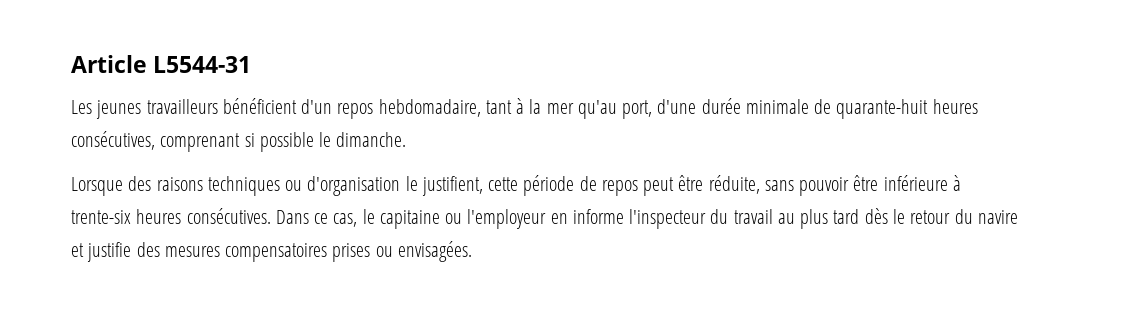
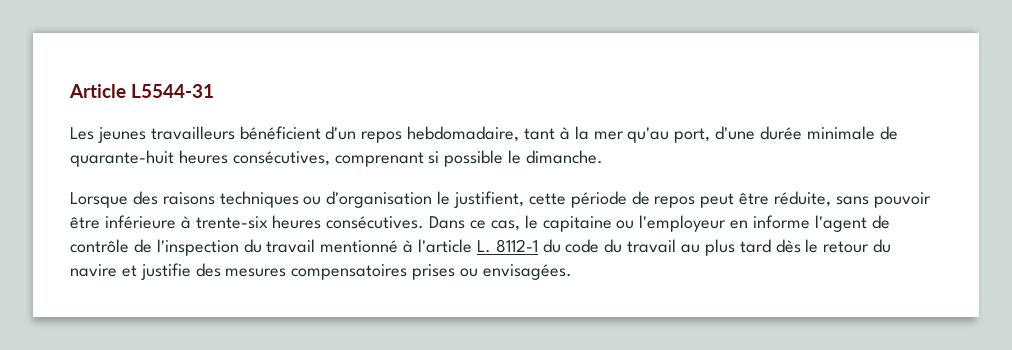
- Dans ce cas, le capitaine ou l'employeur en informe l'inspecteur du travail au plus tard dès le retour du navire et justifie des mesures compensatoires prises ou envisagées.
+ Dans ce cas, le capitaine ou l'employeur en informe l'agent de contrôle de l'inspection du travail mentionné à l'article L. 8112-1 du code du travail au plus tard dès le retour du navire et justifie des mesures compensatoires prises ou envisagées.

